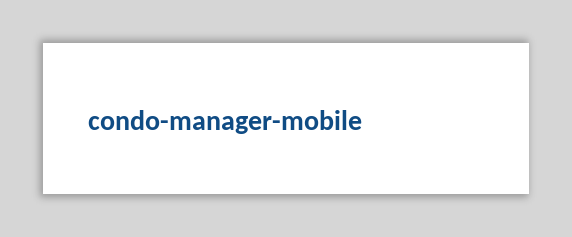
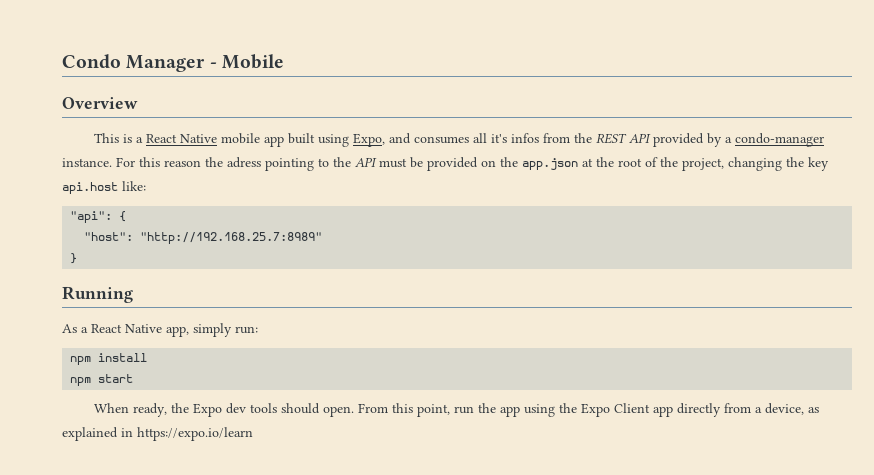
- condo-manager-mobile
+ Condo Manager - Mobile
+ Overview
+ This is a React Native mobile app built using Expo, and consumes all it's infos from the REST API provided by a condo-manager instance. For this reason the adress pointing to the API must be provided on the app.json at the root of the project, changing the key api.host like:
+ "api": {
+ "host": "http://192.168.25.7:8989"
+ }
+ Running
+ As a React Native app, simply run:
+ npm install
+ npm start
+ When ready, the Expo dev tools should open. From this point, run the app using the Expo Client app directly from a device, as explained in https://expo.io/learn

